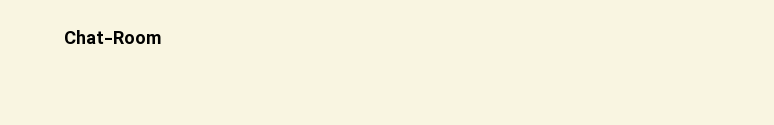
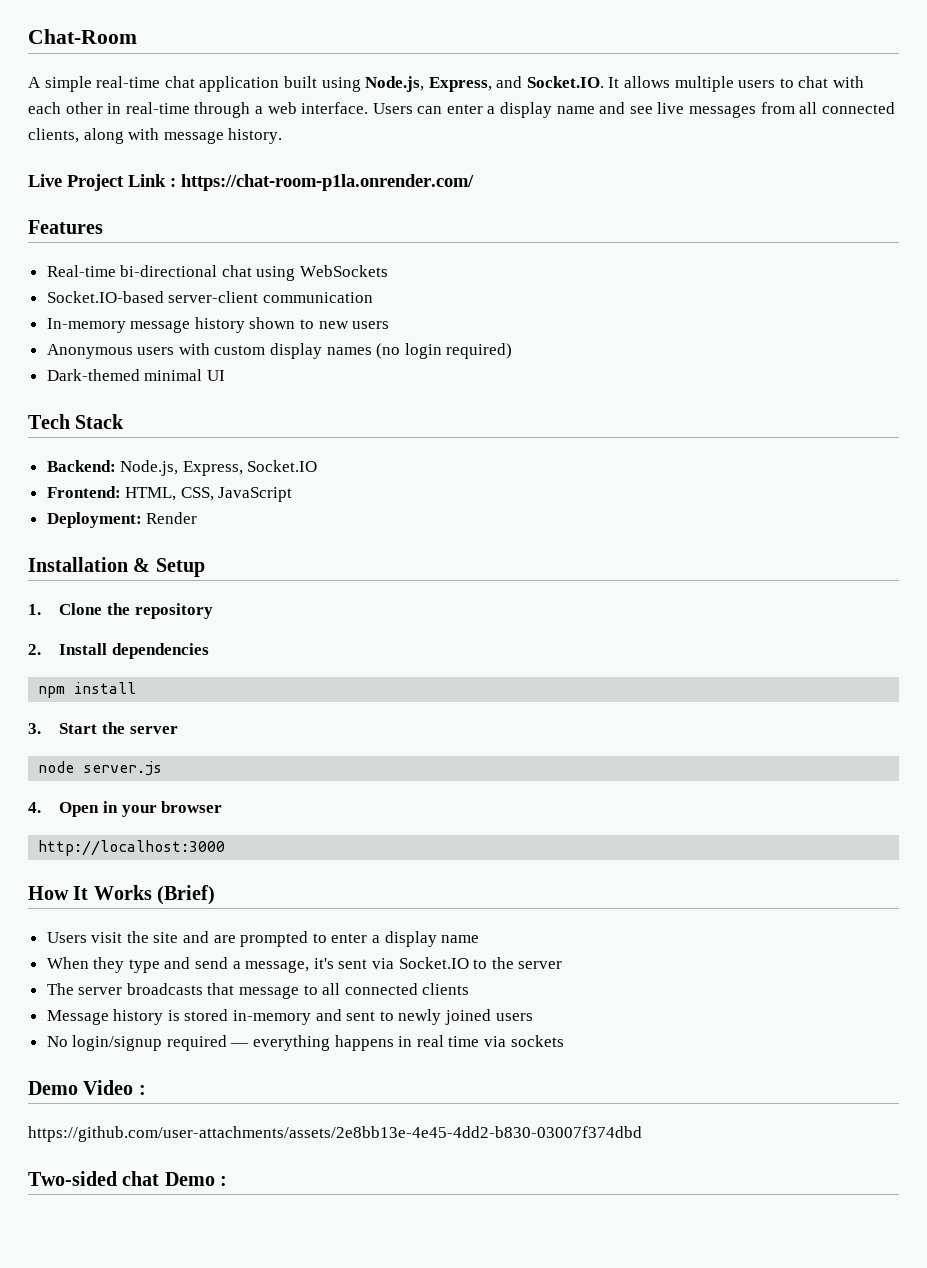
+ A simple real-time chat application built using Node.js, Express, and Socket.IO. It allows multiple users to chat with each other in real-time through a web interface. Users can enter a display name and see live messages from all connected clients, along with message history.
+ Live Project Link : https://chat-room-p1la.onrender.com/
+ Features
+ Real-time bi-directional chat using WebSockets
+ Socket.IO-based server-client communication
+ In-memory message history shown to new users
+ Anonymous users with custom display names (no login required)
+ Dark-themed minimal UI
+ Tech Stack
+ Backend: Node.js, Express, Socket.IO
+ Frontend: HTML, CSS, JavaScript
+ Deployment: Render
+ Installation & Setup
+ 1. Clone the repository
+ 2. Install dependencies
+ npm install
+ 3. Start the server
+ node server.js
+ 4. Open in your browser
+ http://localhost:3000
+ How It Works (Brief)
+ Users visit the site and are prompted to enter a display name
+ When they type and send a message, it's sent via Socket.IO to the server
+ The server broadcasts that message to all connected clients
+ Message history is stored in-memory and sent to newly joined users
+ No login/signup required — everything happens in real time via sockets
+ Demo Video :
+ https://github.com/user-attachments/assets/2e8bb13e-4e45-4dd2-b830-03007f374dbd
+ Two-sided chat Demo :

